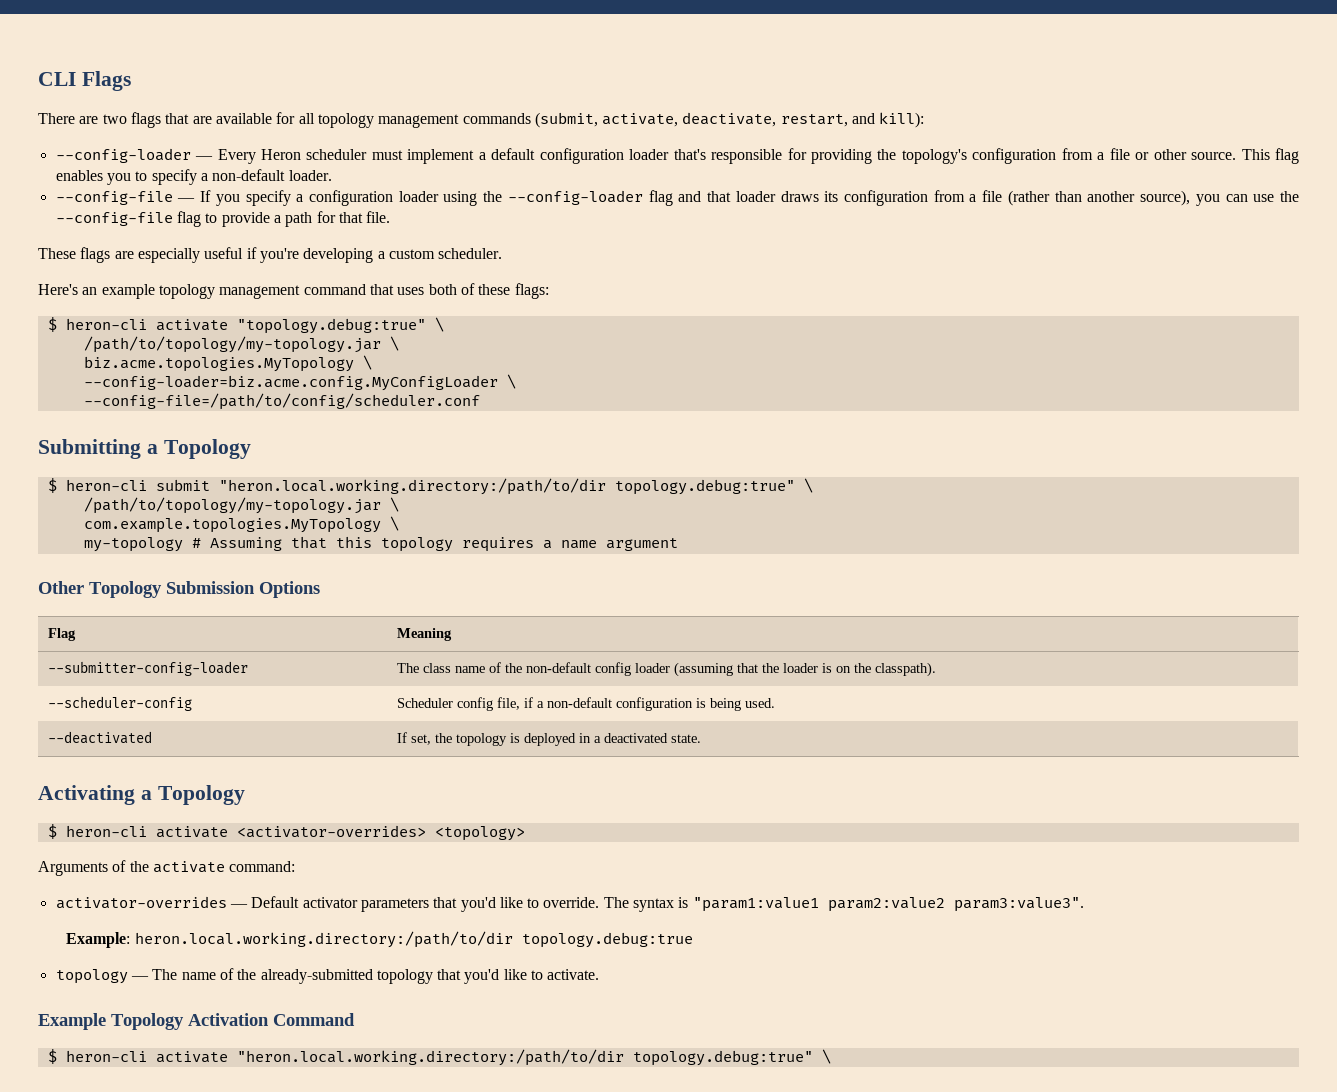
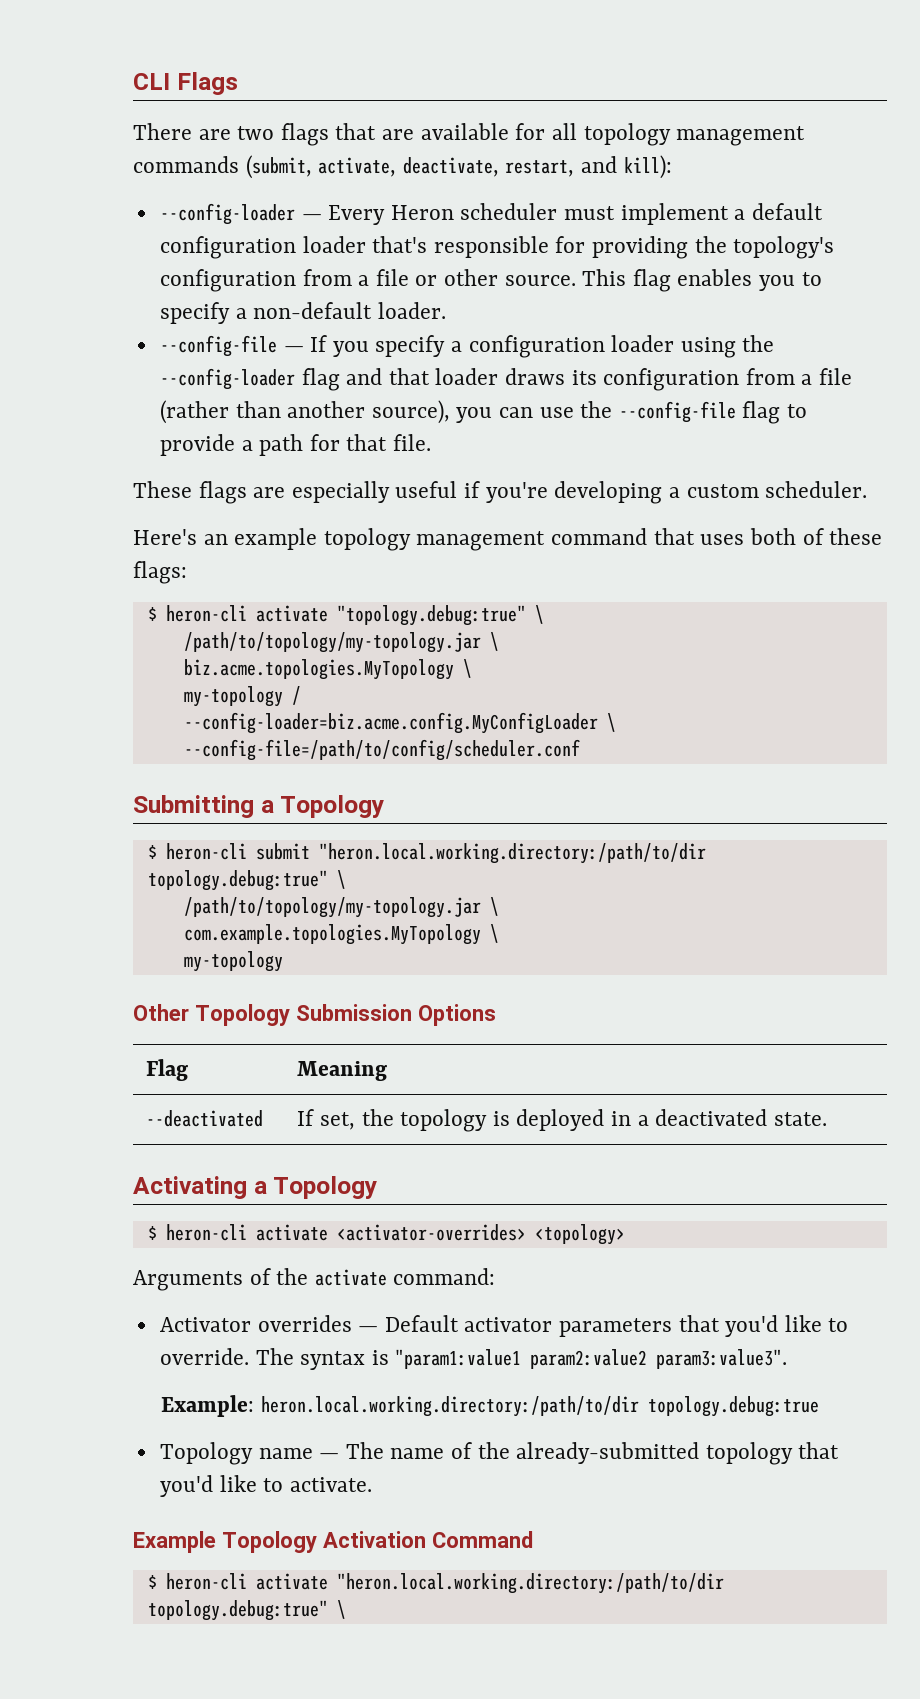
+ my-topology /
  com.example.topologies.MyTopology \
- my-topology # Assuming that this topology requires a name argument
+ my-topology
- --submitter-config-loader | The class name of the non-default config loader (assuming that the loader is on the classpath).
- --scheduler-config | Scheduler config file, if a non-default configuration is being used.
- activator-overrides — Default activator parameters that you'd like to override.
+ Activator overrides — Default activator parameters that you'd like to override.
- topology — The name of the already-submitted topology that you'd like to activate.
+ Topology name — The name of the already-submitted topology that you'd like to activate.

